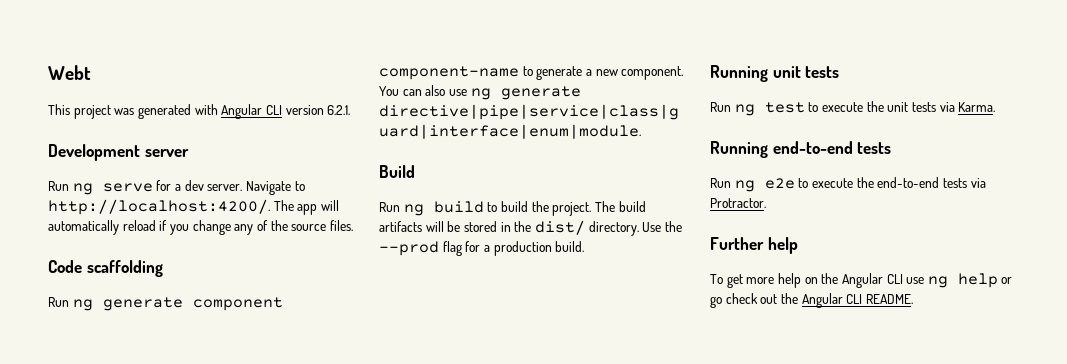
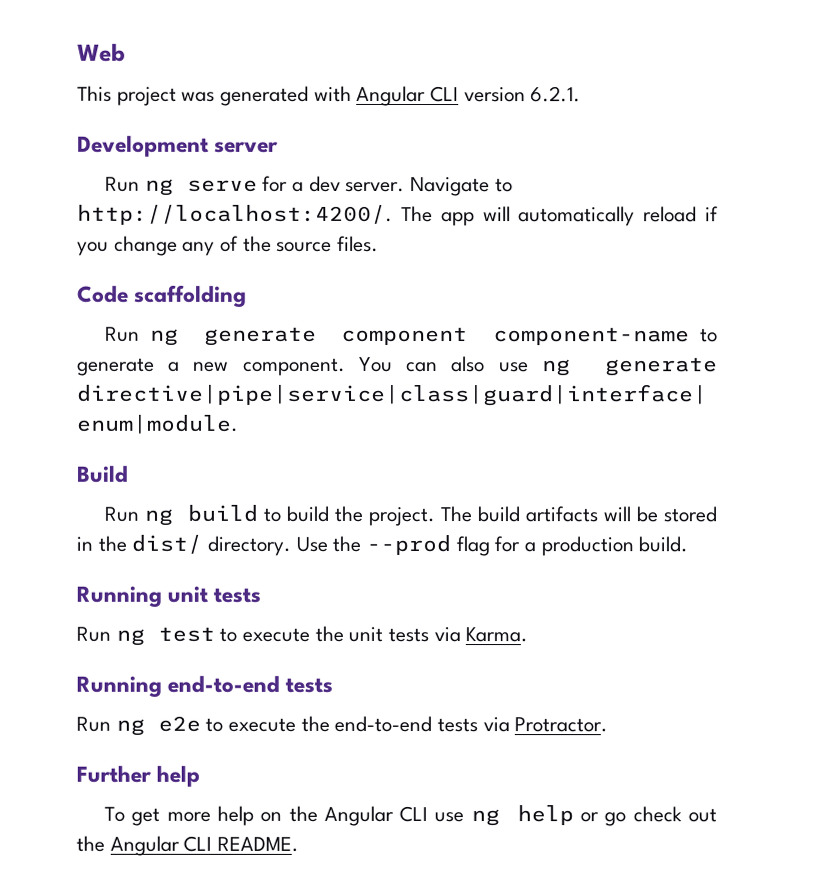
- Webt
+ Web

